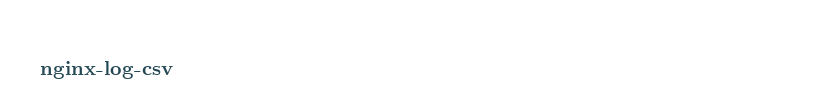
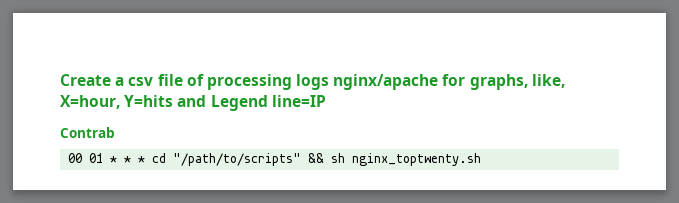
- nginx-log-csv
+ Create a csv file of processing logs nginx/apache for graphs, like, X=hour, Y=hits and Legend line=IP
+ Contrab
+ 00 01 * * * cd "/path/to/scripts" && sh nginx_toptwenty.sh

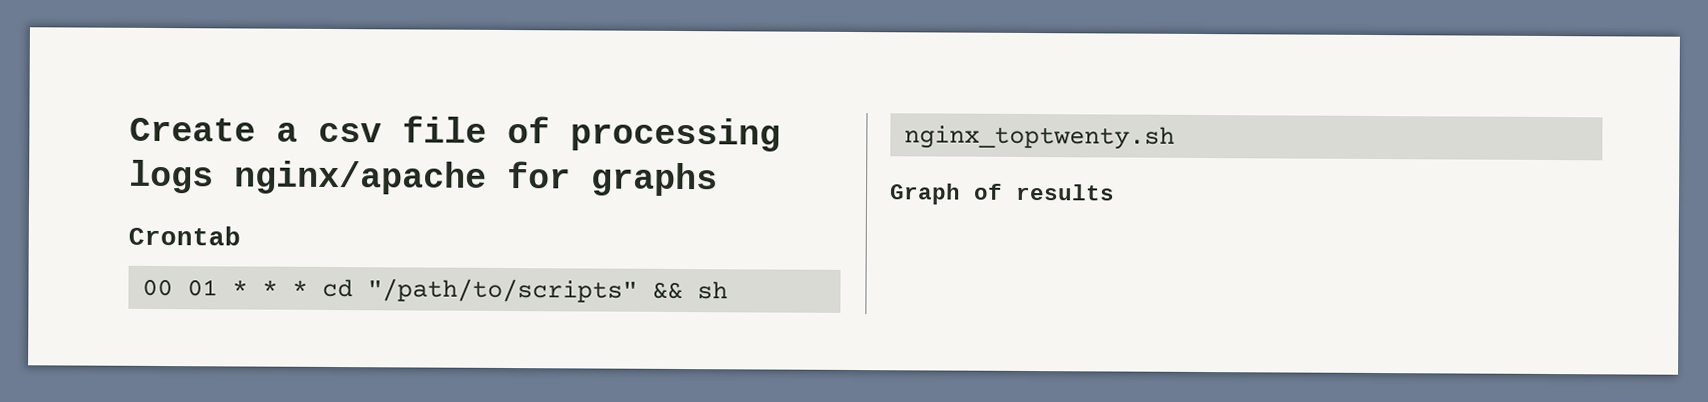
- Create a csv file of processing logs nginx/apache for graphs, like, X=hour, Y=hits and Legend line=IP
- Contrab
+ Create a csv file of processing logs nginx/apache for graphs
+ Crontab
+ Graph of results

